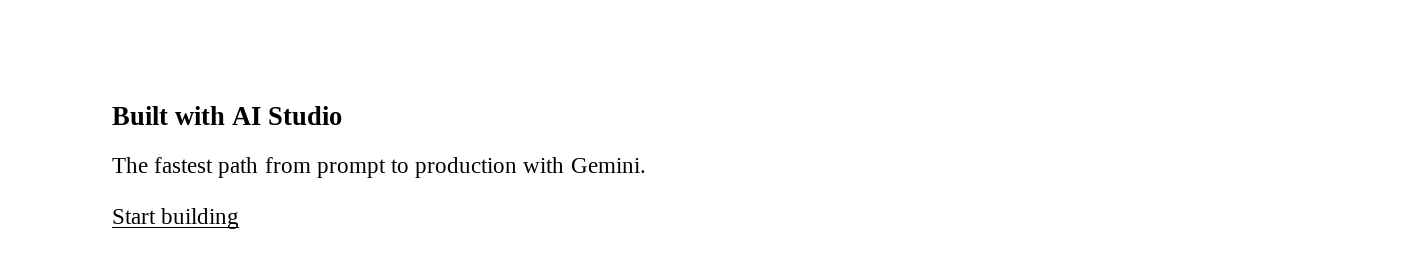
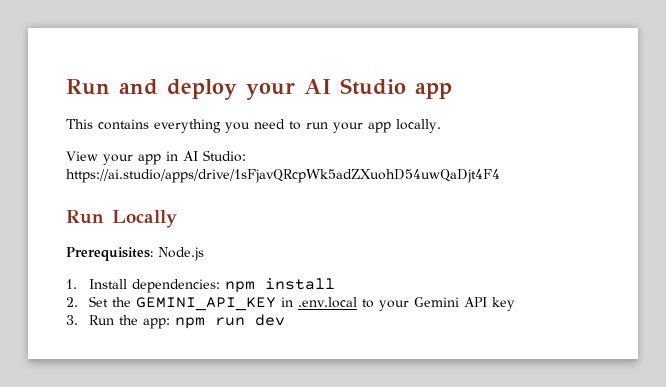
- Built with AI Studio
- The fastest path from prompt to production with Gemini.
- Start building
+ Run and deploy your AI Studio app
+ This contains everything you need to run your app locally.
+ View your app in AI Studio: https://ai.studio/apps/drive/1sFjavQRcpWk5adZXuohD54uwQaDjt4F4
+ Run Locally
+ Prerequisites: Node.js
+ 1. Install dependencies: npm install
+ 2. Set the GEMINI_API_KEY in .env.local to your Gemini API key
+ 3. Run the app: npm run dev

